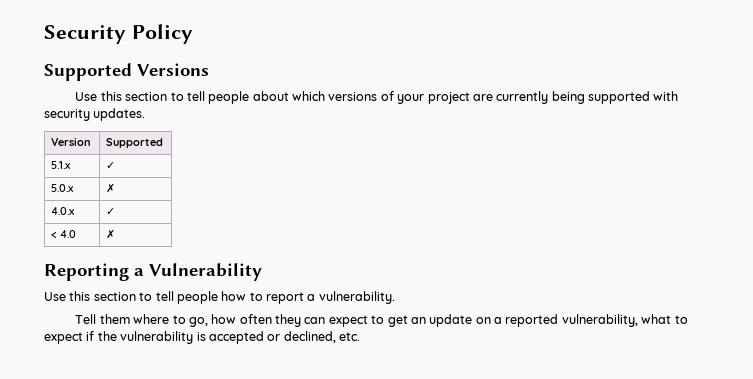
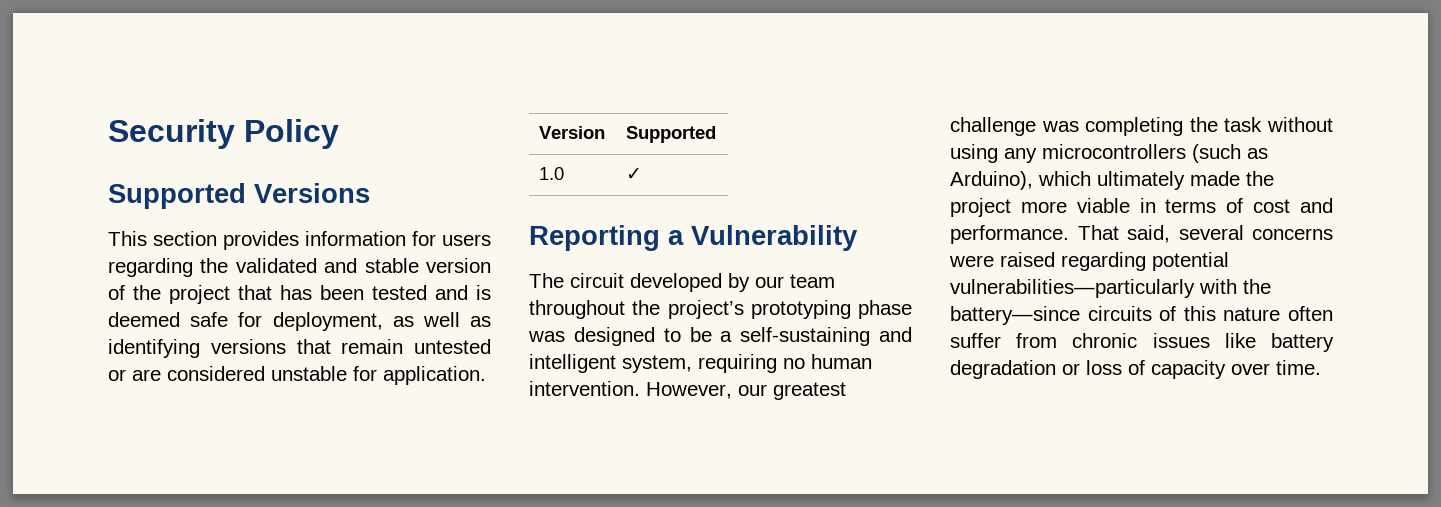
- Use this section to tell people about which versions of your project are currently being supported with security updates.
+ This section provides information for users regarding the validated and stable version of the project that has been tested and is deemed safe for deployment, as well as identifying versions that remain untested or are considered unstable for application.
- 5.1.x | ✓
- 5.0.x | ✗
- 4.0.x | ✓
- < 4.0 | ✗
+ 1.0 | ✓
  Reporting a Vulnerability
- Use this section to tell people how to report a vulnerability.
- Tell them where to go, how often they can expect to get an update on a reported vulnerability, what to expect if the vulnerability is accepted or declined, etc.
+ The circuit developed by our team throughout the project’s prototyping phase was designed to be a self-sustaining and intelligent system, requiring no human intervention. However, our greatest challenge was completing the task without using any microcontrollers (such as Arduino), which ultimately made the project more viable in terms of cost and performance. That said, several concerns were raised regarding potential vulnerabilities—particularly with the battery—since circuits of this nature often suffer from chronic issues like battery degradation or loss of capacity over time.

